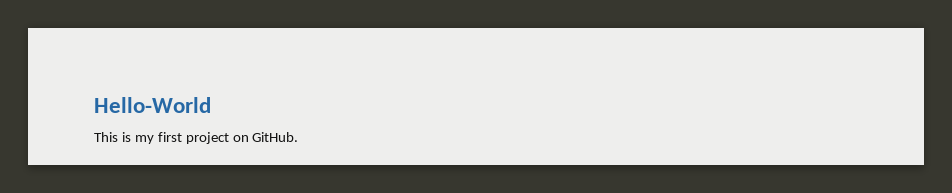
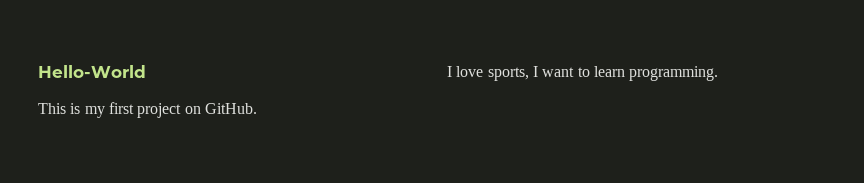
+ I love sports, I want to learn programming.

